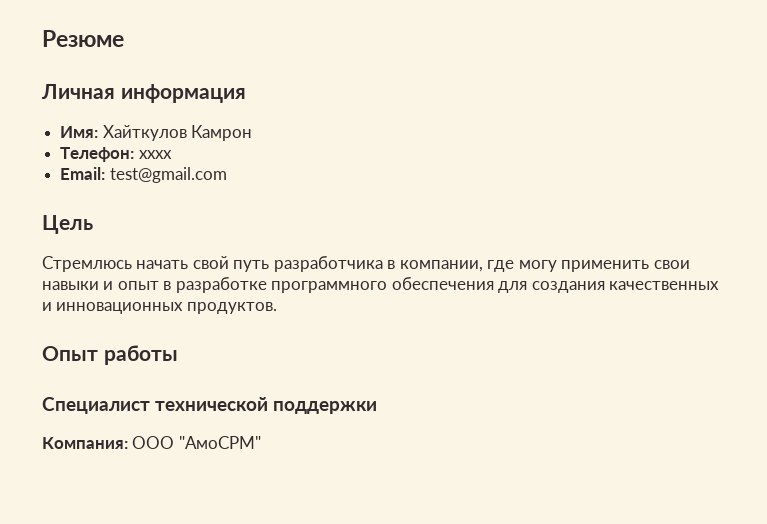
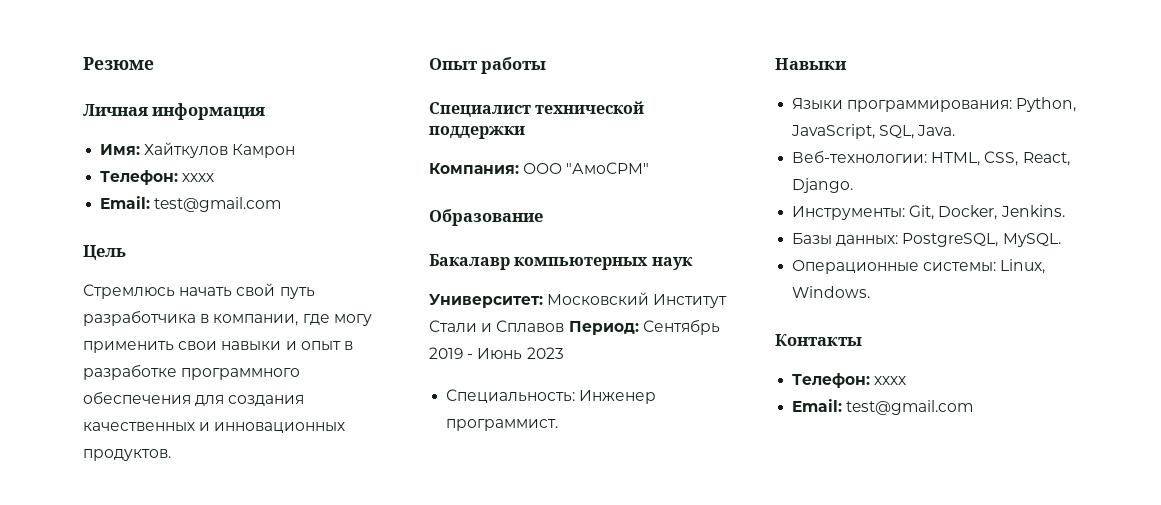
+ Образование
+ Бакалавр компьютерных наук
+ Университет: Московский Институт Стали и Сплавов Период: Сентябрь 2019 - Июнь 2023
+ Специальность: Инженер программист.
+ Навыки
+ Языки программирования: Python, JavaScript, SQL, Java.
+ Веб-технологии: HTML, CSS, React, Django.
+ Инструменты: Git, Docker, Jenkins.
+ Базы данных: PostgreSQL, MySQL.
+ Операционные системы: Linux, Windows.
+ Контакты
+ Телефон: хххх
+ Email: test@gmail.com

